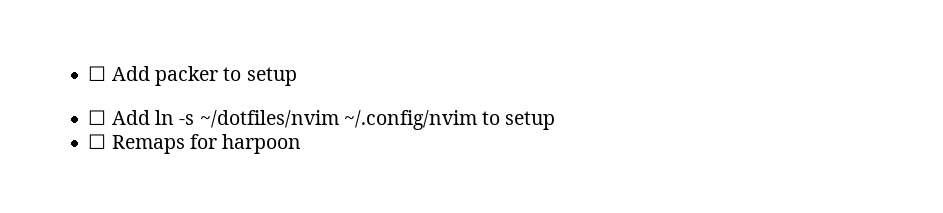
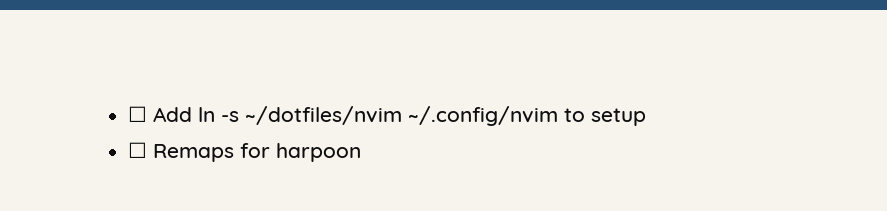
- ☐ Add packer to setup

